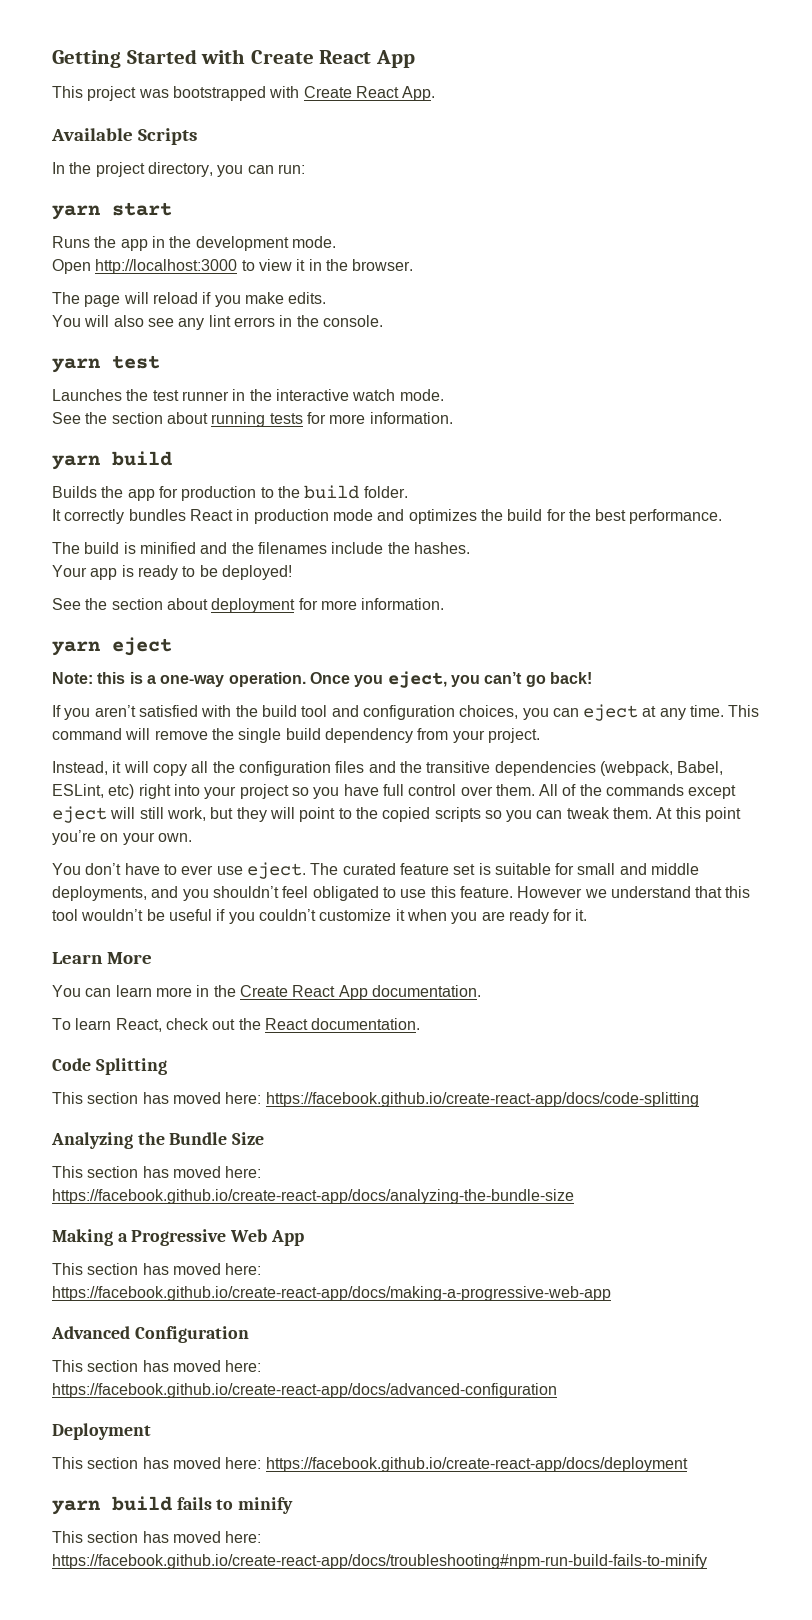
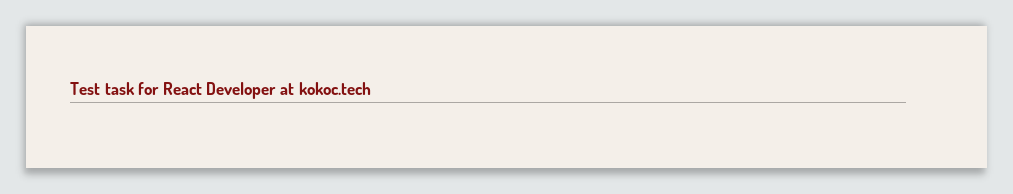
- Getting Started with Create React App
- This project was bootstrapped with Create React App.
- Available Scripts
- In the project directory, you can run:
- yarn start
- Runs the app in the development mode.
- Open http://localhost:3000 to view it in the browser.
- The page will reload if you make edits.
- You will also see any lint errors in the console.
- yarn test
- Launches the test runner in the interactive watch mode.
- See the section about running tests for more information.
- yarn build
- Builds the app for production to the build folder.
- It correctly bundles React in production mode and optimizes the build for the best performance.
- The build is minified and the filenames include the hashes.
- Your app is ready to be deployed!
- See the section about deployment for more information.
- yarn eject
- Note: this is a one-way operation. Once you eject, you can’t go back!
- If you aren’t satisfied with the build tool and configuration choices, you can eject at any time. This command will remove the single build dependency from your project.
- Instead, it will copy all the configuration files and the transitive dependencies (webpack, Babel, ESLint, etc) right into your project so you have full control over them. All of the commands except eject will still work, but they will point to the copied scripts so you can tweak them. At this point you’re on your own.
- You don’t have to ever use eject. The curated feature set is suitable for small and middle deployments, and you shouldn’t feel obligated to use this feature. However we understand that this tool wouldn’t be useful if you couldn’t customize it when you are ready for it.
- Learn More
- You can learn more in the Create React App documentation.
- To learn React, check out the React documentation.
- Code Splitting
- This section has moved here: https://facebook.github.io/create-react-app/docs/code-splitting
- Analyzing the Bundle Size
- This section has moved here: https://facebook.github.io/create-react-app/docs/analyzing-the-bundle-size
- Making a Progressive Web App
- This section has moved here: https://facebook.github.io/create-react-app/docs/making-a-progressive-web-app
- Advanced Configuration
- This section has moved here: https://facebook.github.io/create-react-app/docs/advanced-configuration
- Deployment
- This section has moved here: https://facebook.github.io/create-react-app/docs/deployment
- yarn build fails to minify
- This section has moved here: https://facebook.github.io/create-react-app/docs/troubleshooting#npm-run-build-fails-to-minify
+ Test task for React Developer at kokoc.tech

